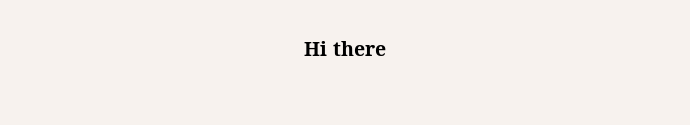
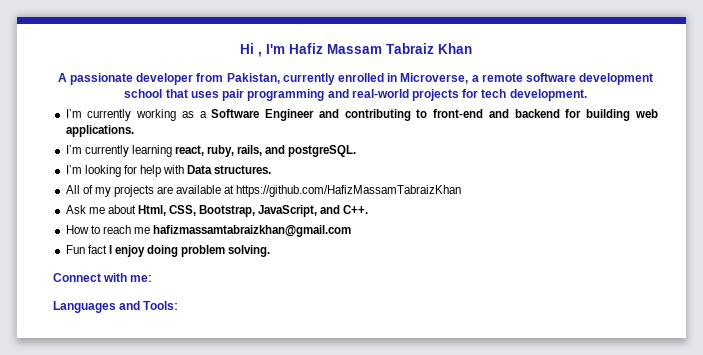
- Hi there
+ Hi , I'm Hafiz Massam Tabraiz Khan
+ A passionate developer from Pakistan, currently enrolled in Microverse, a remote software development school that uses pair programming and real-world projects for tech development.
+ I’m currently working as a Software Engineer and contributing to front-end and backend for building web applications.
+ I’m currently learning react, ruby, rails, and postgreSQL.
+ I’m looking for help with Data structures.
+ All of my projects are available at https://github.com/HafizMassamTabraizKhan
+ Ask me about Html, CSS, Bootstrap, JavaScript, and C++.
+ How to reach me hafizmassamtabraizkhan@gmail.com
+ Fun fact I enjoy doing problem solving.
+ Connect with me:
+ Languages and Tools:

